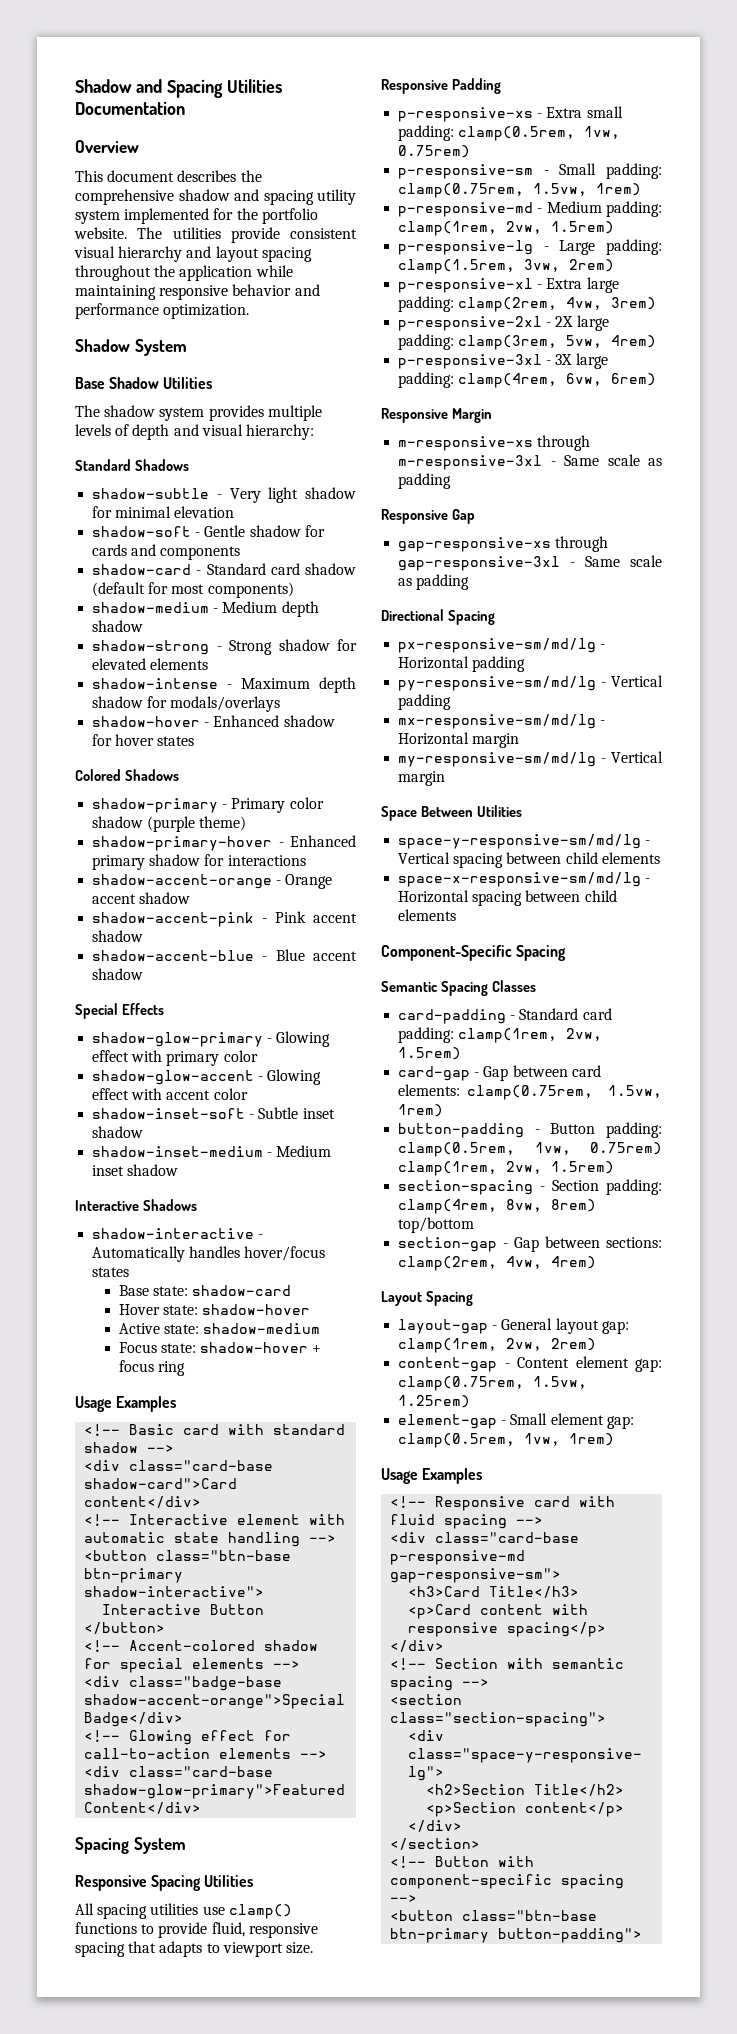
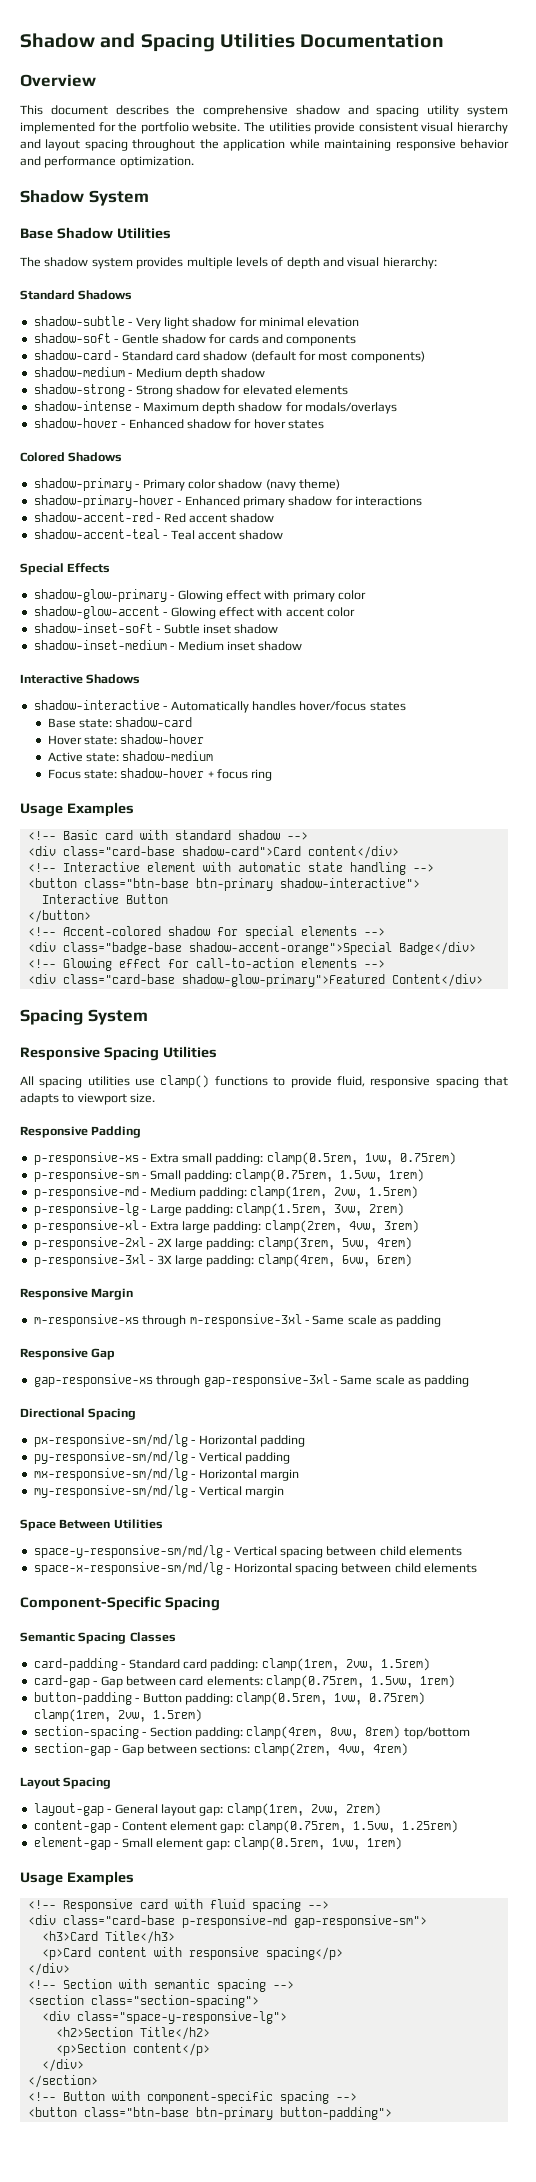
- shadow-primary - Primary color shadow (purple theme)
+ shadow-primary - Primary color shadow (navy theme)
- shadow-accent-orange - Orange accent shadow
- shadow-accent-pink - Pink accent shadow
- shadow-accent-blue - Blue accent shadow
+ shadow-accent-red - Red accent shadow
+ shadow-accent-teal - Teal accent shadow

